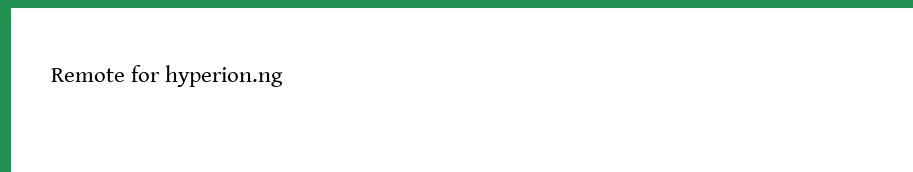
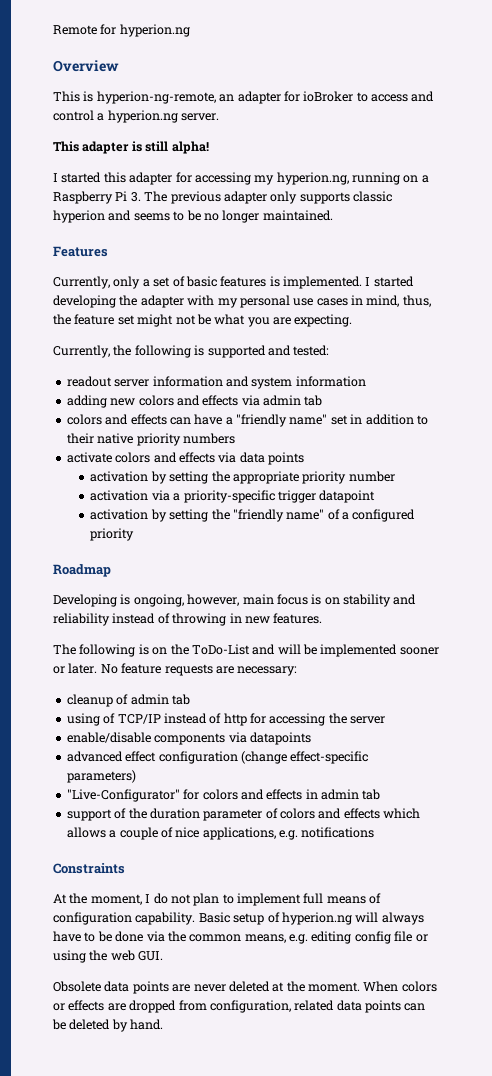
+ Overview
+ This is hyperion-ng-remote, an adapter for ioBroker to access and control a hyperion.ng server.
+ This adapter is still alpha!
+ I started this adapter for accessing my hyperion.ng, running on a Raspberry Pi 3. The previous adapter only supports classic hyperion and seems to be no longer maintained.
+ Features
+ Currently, only a set of basic features is implemented. I started developing the adapter with my personal use cases in mind, thus, the feature set might not be what you are expecting.
+ Currently, the following is supported and tested:
+ readout server information and system information
+ adding new colors and effects via admin tab
+ colors and effects can have a "friendly name" set in addition to their native priority numbers
+ activate colors and effects via data points
+ activation by setting the appropriate priority number
+ activation via a priority-specific trigger datapoint
+ activation by setting the "friendly name" of a configured priority
+ Roadmap
+ Developing is ongoing, however, main focus is on stability and reliability instead of throwing in new features.
+ The following is on the ToDo-List and will be implemented sooner or later. No feature requests are necessary:
+ cleanup of admin tab
+ using of TCP/IP instead of http for accessing the server
+ enable/disable components via datapoints
+ advanced effect configuration (change effect-specific parameters)
+ "Live-Configurator" for colors and effects in admin tab
+ support of the duration parameter of colors and effects which allows a couple of nice applications, e.g. notifications
+ Constraints
+ At the moment, I do not plan to implement full means of configuration capability. Basic setup of hyperion.ng will always have to be done via the common means, e.g. editing config file or using the web GUI.
+ Obsolete data points are never deleted at the moment. When colors or effects are dropped from configuration, related data points can be deleted by hand.

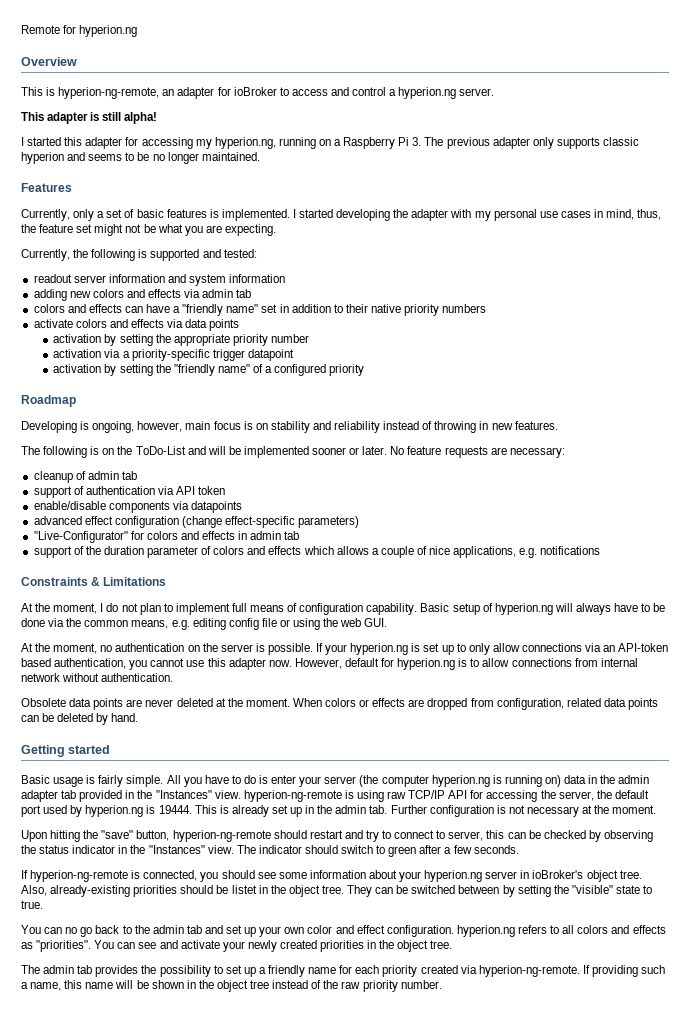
- using of TCP/IP instead of http for accessing the server
+ support of authentication via API token
- Constraints
+ Constraints & Limitations
+ At the moment, no authentication on the server is possible. If your hyperion.ng is set up to only allow connections via an API-token based authentication, you cannot use this adapter now. However, default for hyperion.ng is to allow connections from internal network without authentication.
+ Getting started
+ Basic usage is fairly simple. All you have to do is enter your server (the computer hyperion.ng is running on) data in the admin adapter tab provided in the "Instances" view. hyperion-ng-remote is using raw TCP/IP API for accessing the server, the default port used by hyperion.ng is 19444. This is already set up in the admin tab. Further configuration is not necessary at the moment.
+ Upon hitting the "save" button, hyperion-ng-remote should restart and try to connect to server, this can be checked by observing the status indicator in the "Instances" view. The indicator should switch to green after a few seconds.
+ If hyperion-ng-remote is connected, you should see some information about your hyperion.ng server in ioBroker's object tree. Also, already-existing priorities should be listet in the object tree. They can be switched between by setting the "visible" state to true.
+ You can no go back to the admin tab and set up your own color and effect configuration. hyperion.ng refers to all colors and effects as "priorities". You can see and activate your newly created priorities in the object tree.
+ The admin tab provides the possibility to set up a friendly name for each priority created via hyperion-ng-remote. If providing such a name, this name will be shown in the object tree instead of the raw priority number.

